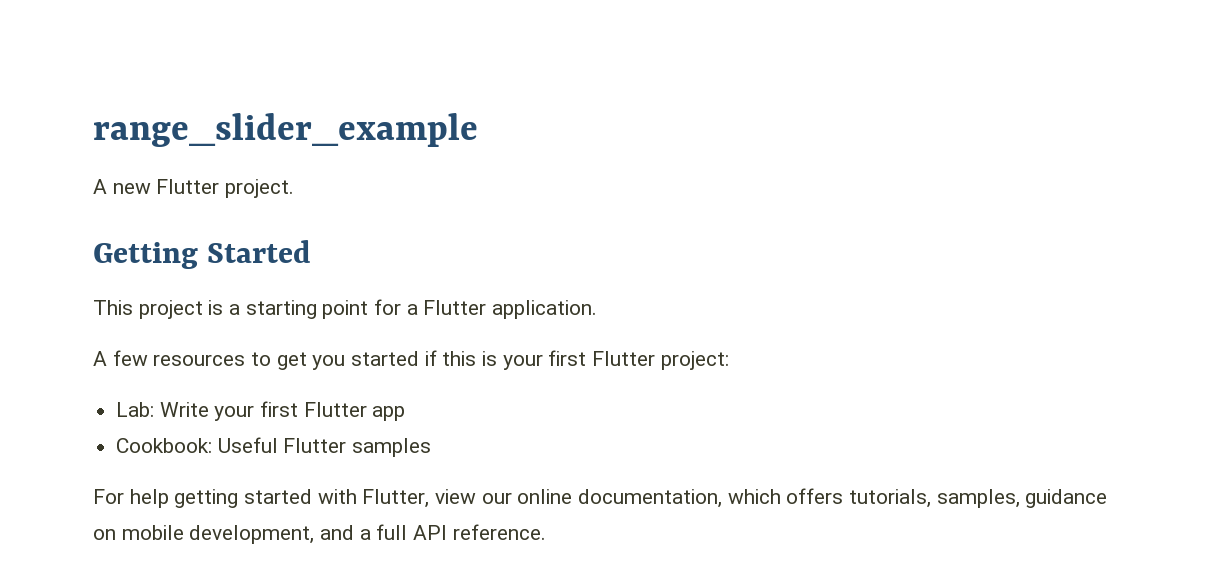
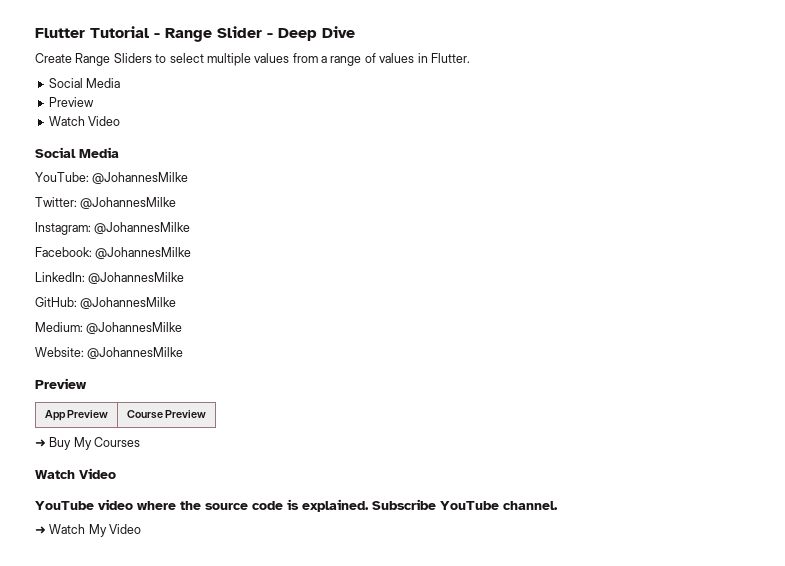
- range_slider_example
- A new Flutter project.
- Getting Started
- This project is a starting point for a Flutter application.
- A few resources to get you started if this is your first Flutter project:
- Lab: Write your first Flutter app
- Cookbook: Useful Flutter samples
- For help getting started with Flutter, view our online documentation, which offers tutorials, samples, guidance on mobile development, and a full API reference.
+ Flutter Tutorial - Range Slider - Deep Dive
+ Create Range Sliders to select multiple values from a range of values in Flutter.
+ Social Media
+ Preview
+ Watch Video
+ Social Media
+ YouTube: @JohannesMilke
+ Twitter: @JohannesMilke
+ Instagram: @JohannesMilke
+ Facebook: @JohannesMilke
+ LinkedIn: @JohannesMilke
+ GitHub: @JohannesMilke
+ Medium: @JohannesMilke
+ Website: @JohannesMilke
+ Preview
+ App Preview | Course Preview
+ ➜ Buy My Courses
+ Watch Video
+ YouTube video where the source code is explained. Subscribe YouTube channel.
+ ➜ Watch My Video

